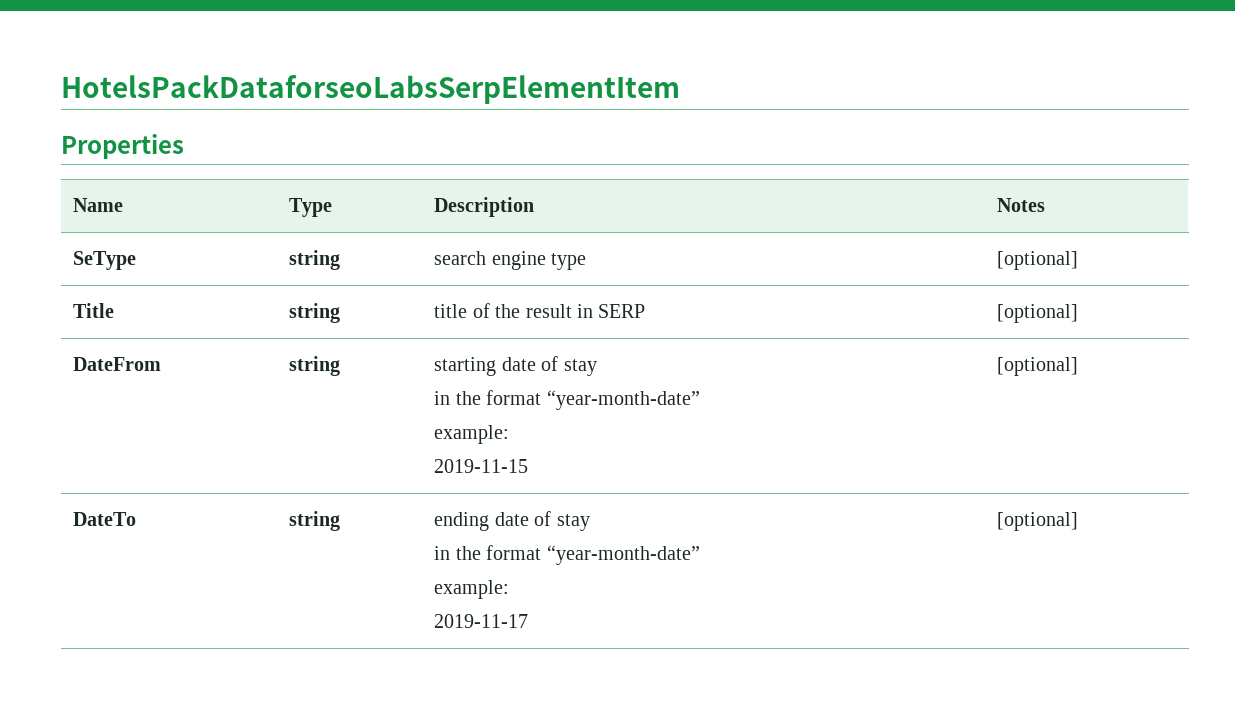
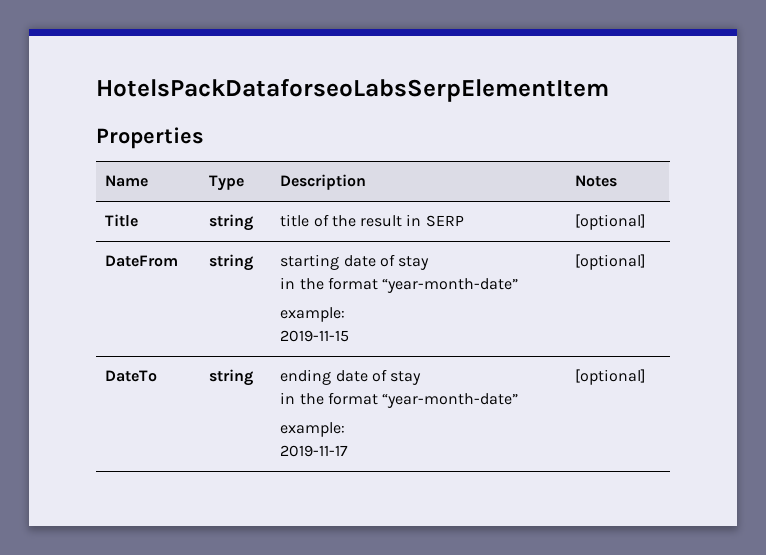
- SeType | string | search engine type | [optional]

